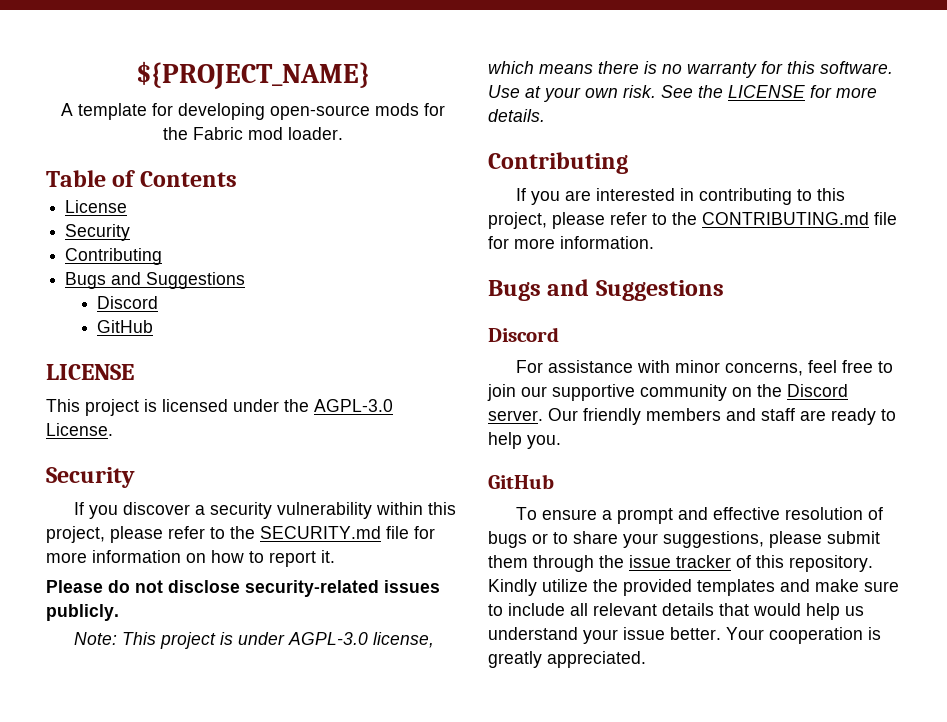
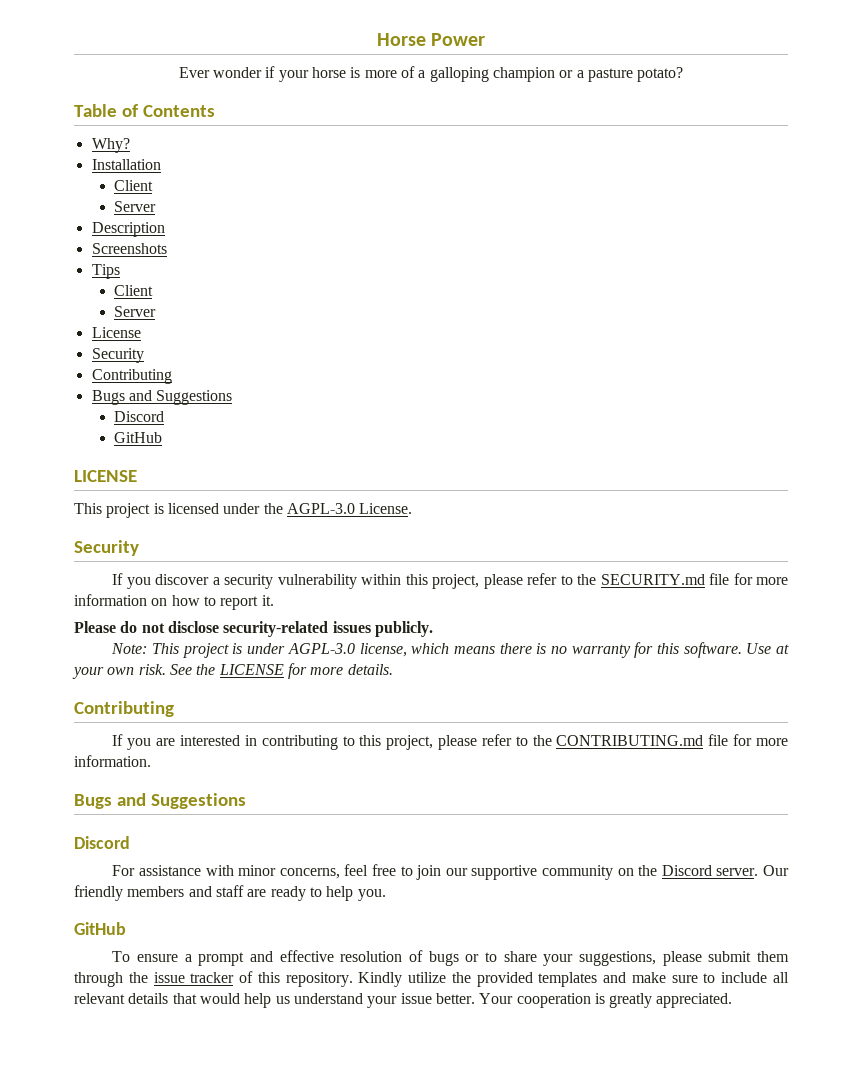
- ${PROJECT_NAME}
- A template for developing open-source mods for the Fabric mod loader.
+ Horse Power
+ Ever wonder if your horse is more of a galloping champion or a pasture potato?
  Table of Contents
+ Why?
+ Installation
+ Client
+ Server
+ Description
+ Screenshots
+ Tips
+ Client
+ Server

